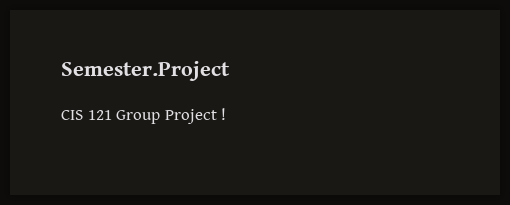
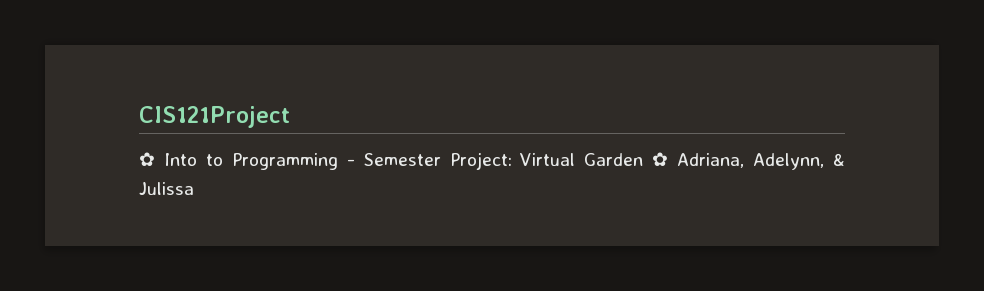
- Semester.Project
- CIS 121 Group Project !
+ CIS121Project
+ ✿ Into to Programming - Semester Project: Virtual Garden ✿ Adriana, Adelynn, & Julissa

